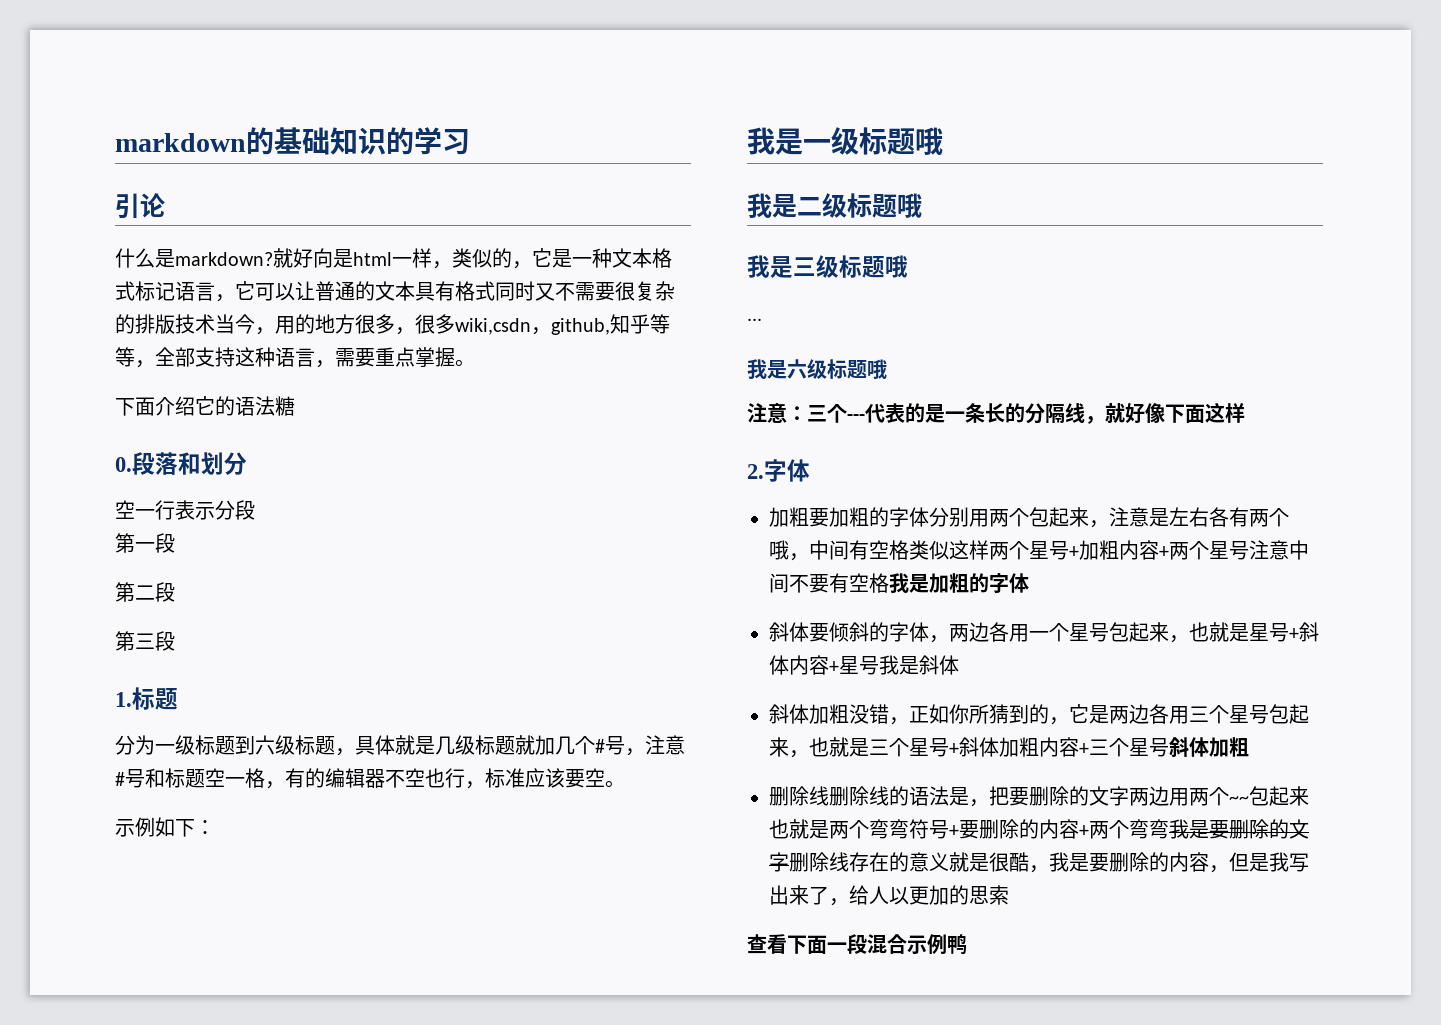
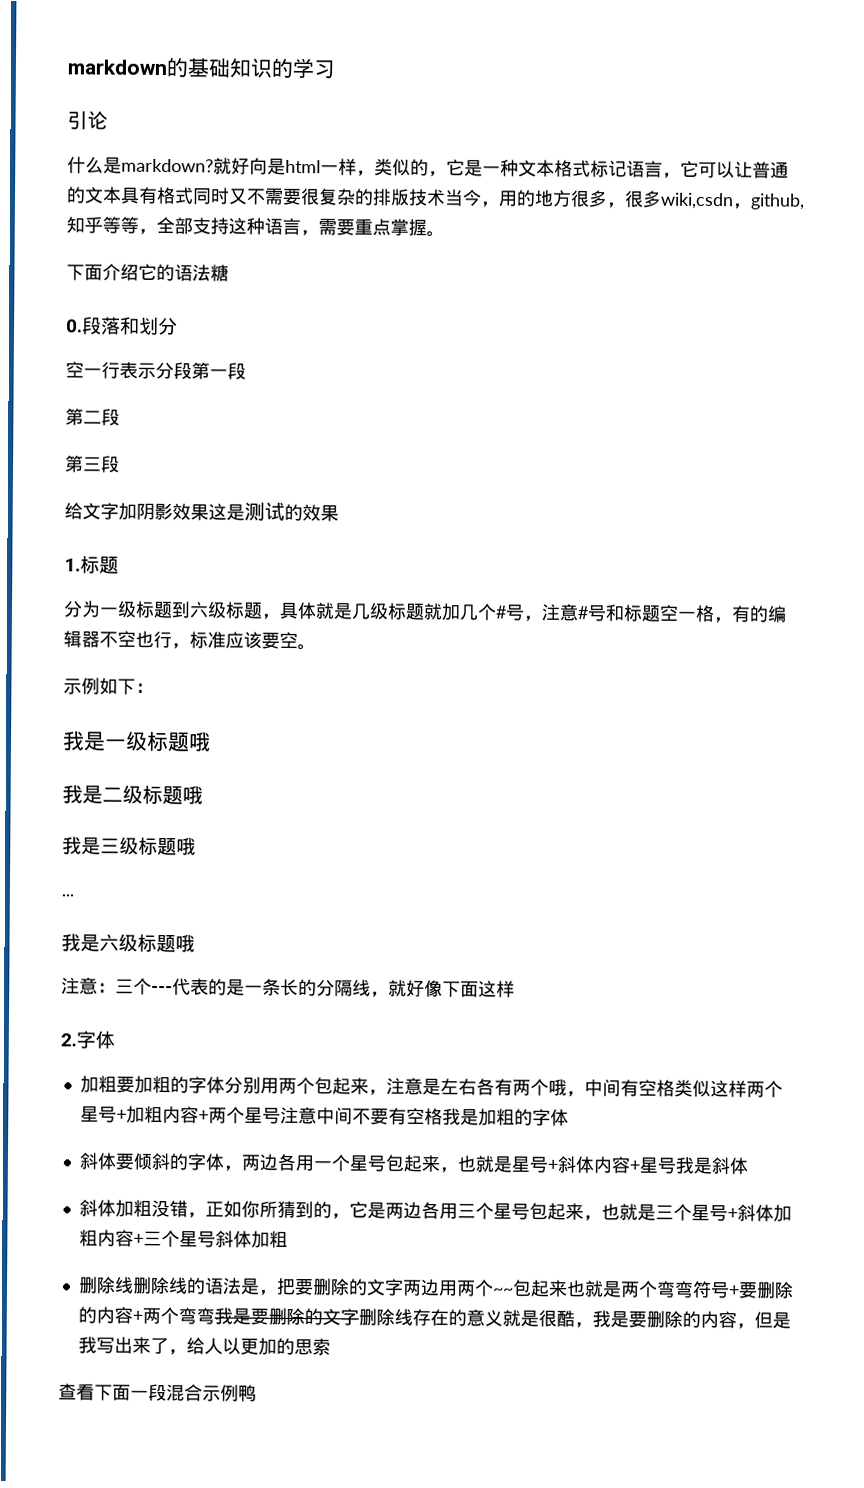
- 空一行表示分段
- 第一段
+ 空一行表示分段第一段
+ 给文字加阴影效果这是测试的效果

